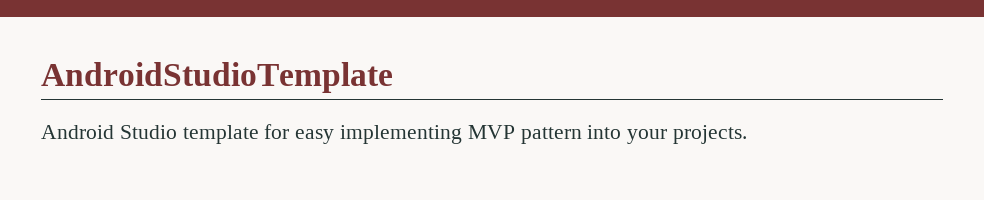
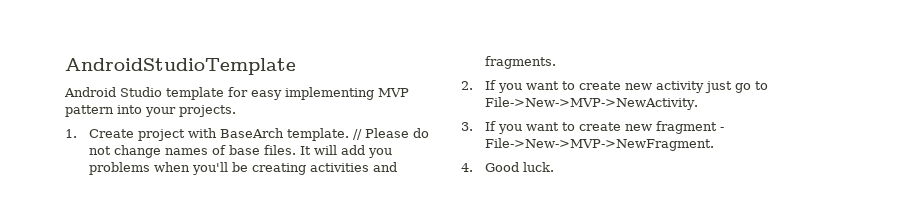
+ 1. Create project with BaseArch template. // Please do not change names of base files. It will add you problems when you'll be creating activities and fragments.
+ 2. If you want to create new activity just go to File->New->MVP->NewActivity.
+ 3. If you want to create new fragment - File->New->MVP->NewFragment.
+ 4. Good luck.

